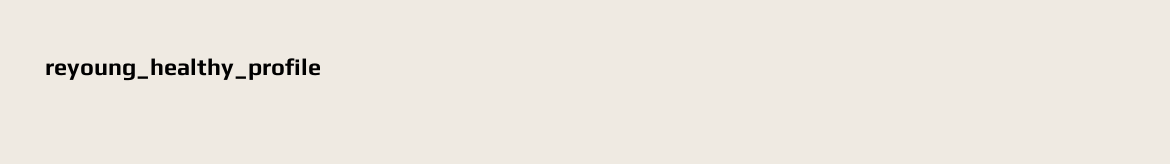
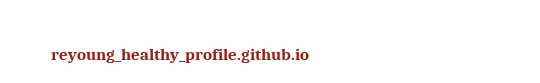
- reyoung_healthy_profile
+ reyoung_healthy_profile.github.io

